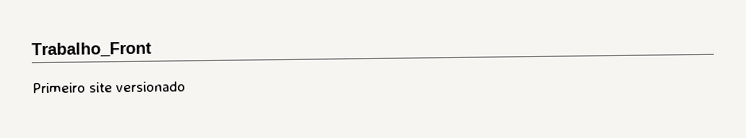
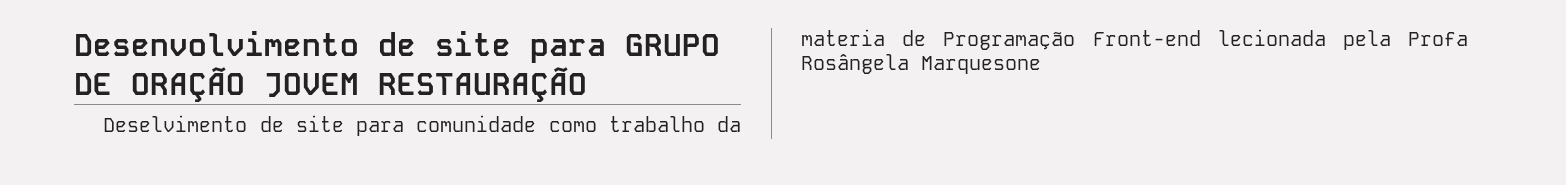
- Trabalho_Front
- Primeiro site versionado
+ Desenvolvimento de site para GRUPO DE ORAÇÃO JOVEM RESTAURAÇÃO
+ Deselvimento de site para comunidade como trabalho da materia de Programação Front-end lecionada pela Profª Rosângela Marquesone

